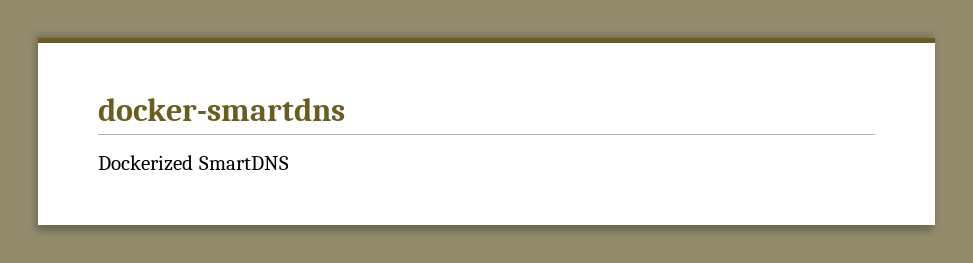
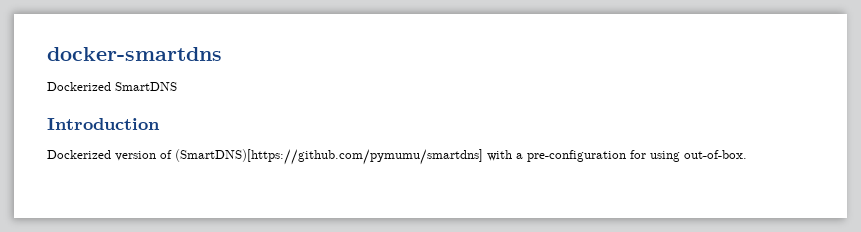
+ Introduction
+ Dockerized version of (SmartDNS)[https://github.com/pymumu/smartdns] with a pre-configuration for using out-of-box.

